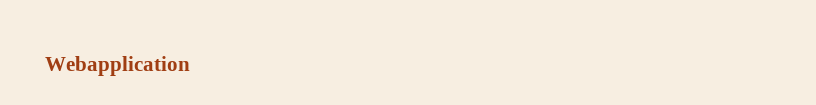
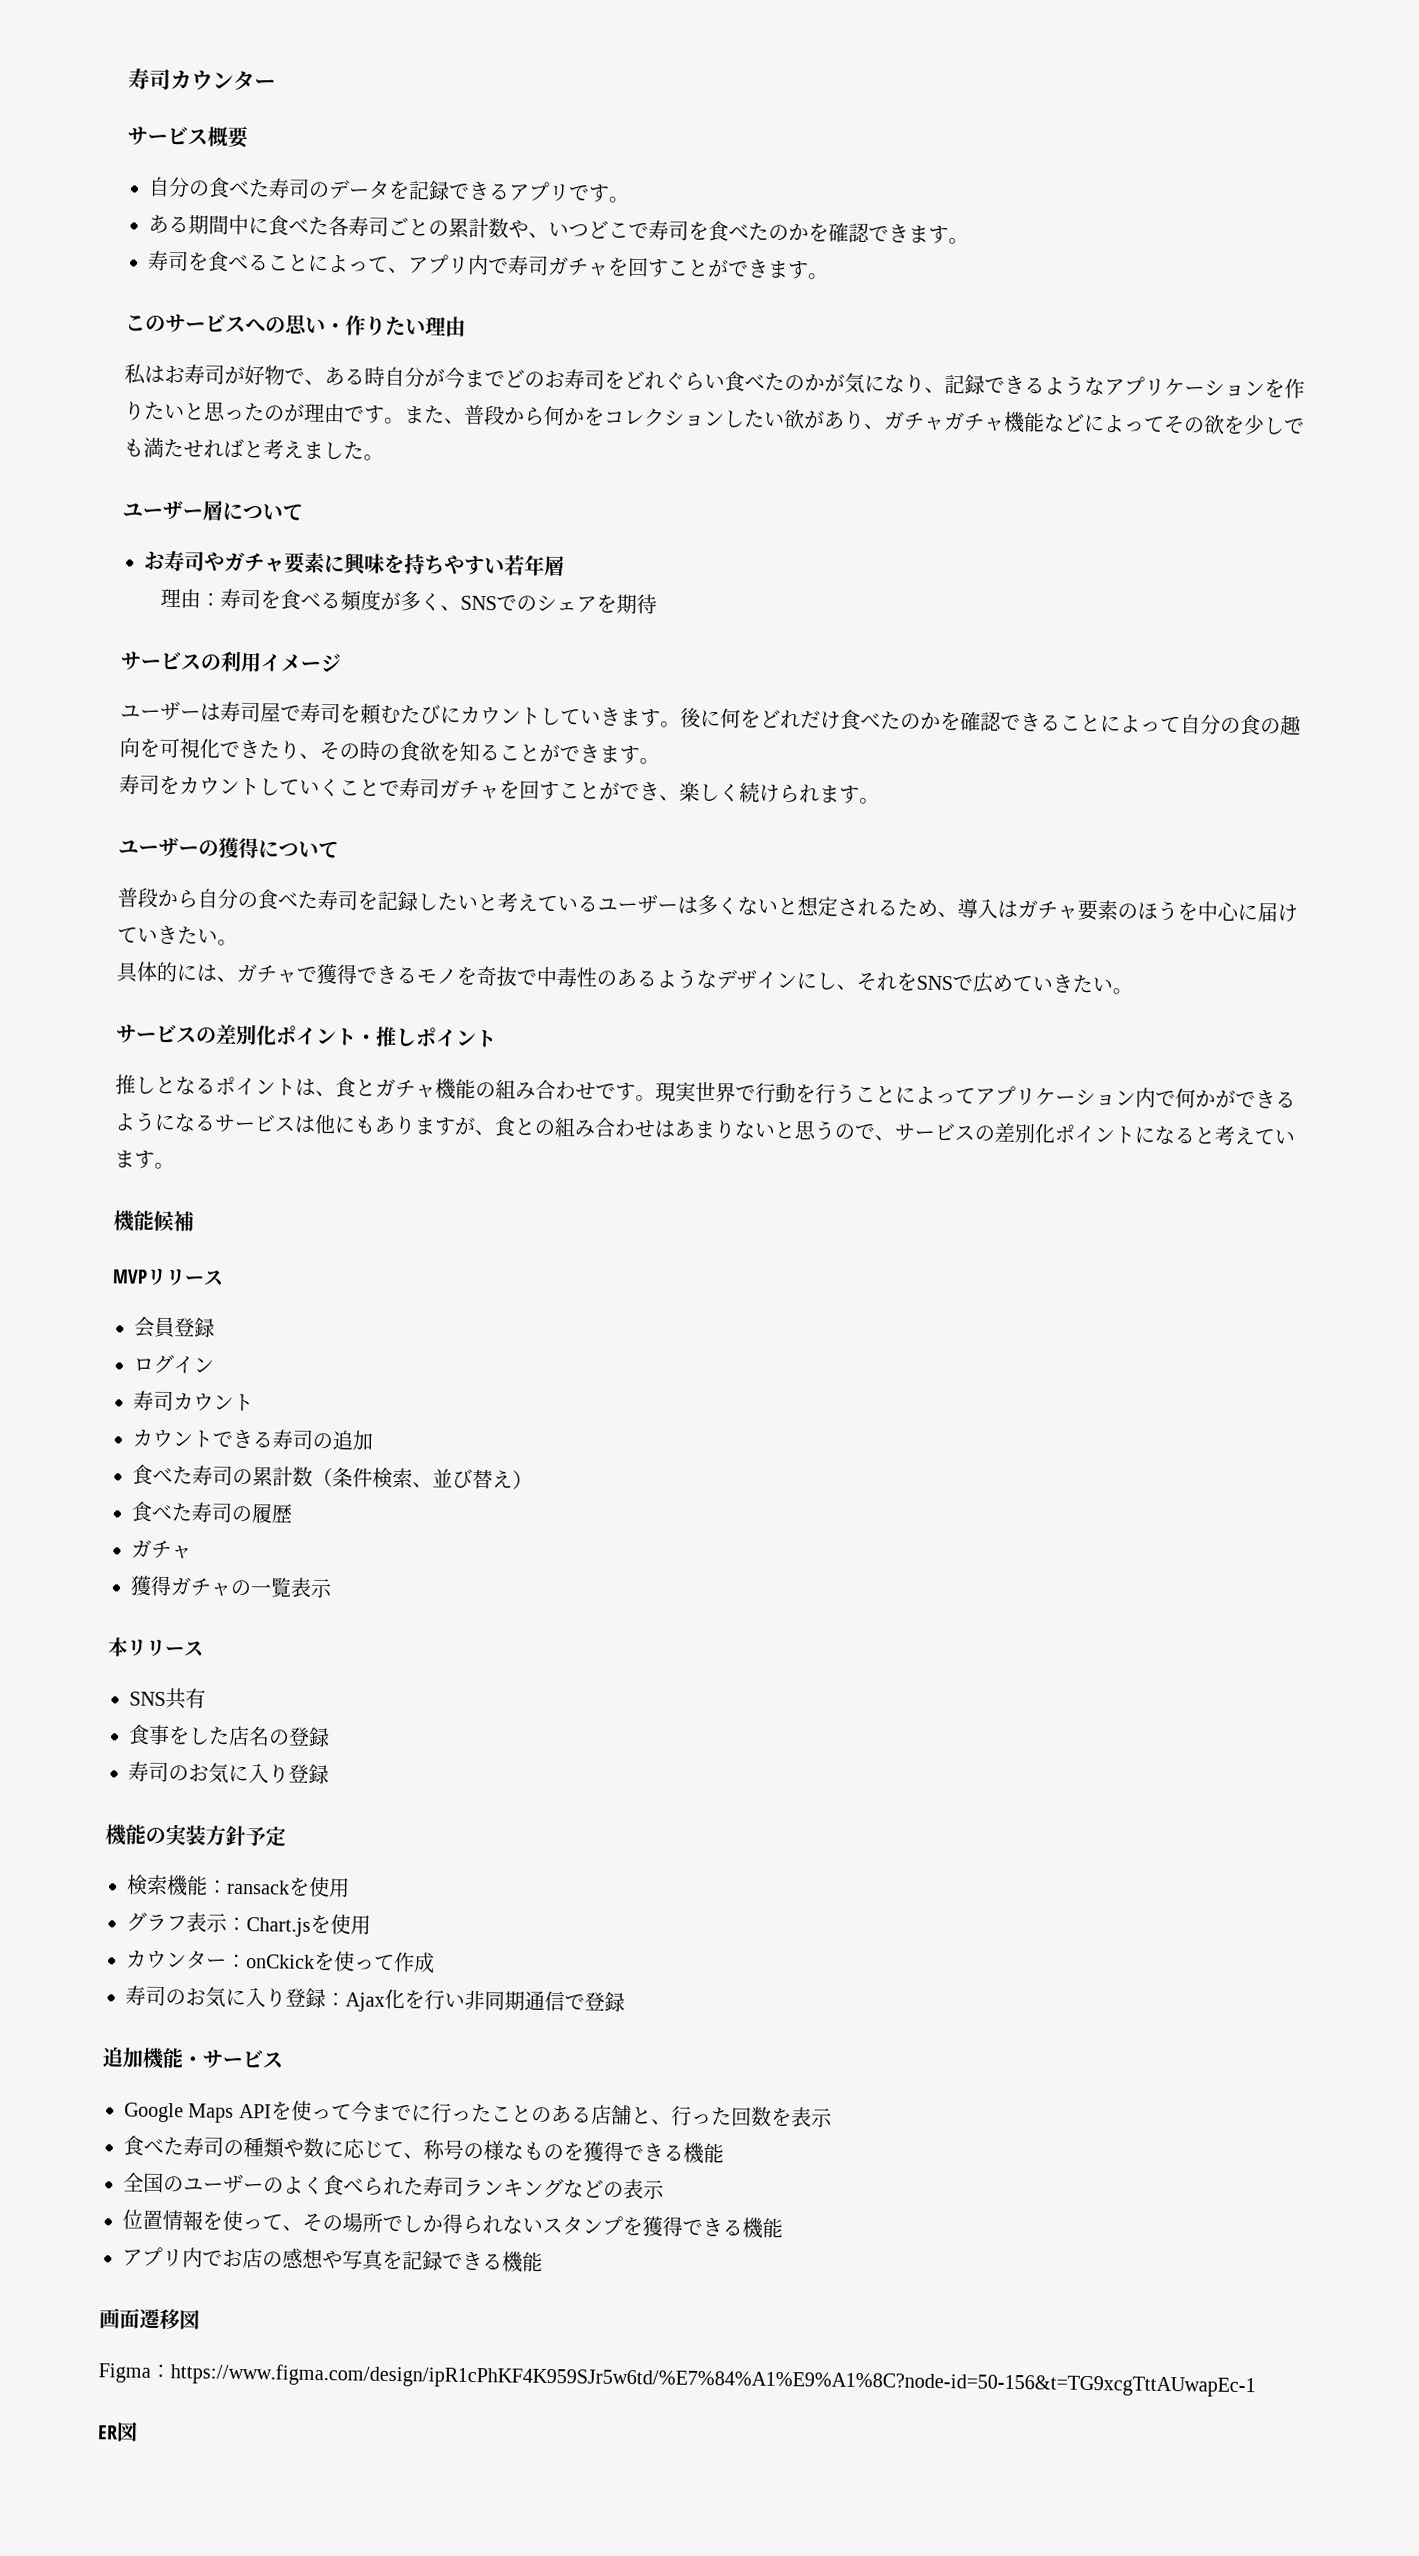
- Webapplication
+ 寿司カウンター
+ サービス概要
+ 自分の食べた寿司のデータを記録できるアプリです。
+ ある期間中に食べた各寿司ごとの累計数や、いつどこで寿司を食べたのかを確認できます。
+ 寿司を食べることによって、アプリ内で寿司ガチャを回すことができます。
+ このサービスへの思い・作りたい理由
+ 私はお寿司が好物で、ある時自分が今までどのお寿司をどれぐらい食べたのかが気になり、記録できるようなアプリケーションを作りたいと思ったのが理由です。また、普段から何かをコレクションしたい欲があり、ガチャガチャ機能などによってその欲を少しでも満たせればと考えました。
+ ユーザー層について
+ お寿司やガチャ要素に興味を持ちやすい若年層
+ 理由：寿司を食べる頻度が多く、SNSでのシェアを期待
+ サービスの利用イメージ
+ ユーザーは寿司屋で寿司を頼むたびにカウントしていきます。後に何をどれだけ食べたのかを確認できることによって自分の食の趣向を可視化できたり、その時の食欲を知ることができます。
+ 寿司をカウントしていくことで寿司ガチャを回すことができ、楽しく続けられます。
+ ユーザーの獲得について
+ 普段から自分の食べた寿司を記録したいと考えているユーザーは多くないと想定されるため、導入はガチャ要素のほうを中心に届けていきたい。
+ 具体的には、ガチャで獲得できるモノを奇抜で中毒性のあるようなデザインにし、それをSNSで広めていきたい。
+ サービスの差別化ポイント・推しポイント
+ 推しとなるポイントは、食とガチャ機能の組み合わせです。現実世界で行動を行うことによってアプリケーション内で何かができるようになるサービスは他にもありますが、食との組み合わせはあまりないと思うので、サービスの差別化ポイントになると考えています。
+ 機能候補
+ MVPリリース
+ 会員登録
+ ログイン
+ 寿司カウント
+ カウントできる寿司の追加
+ 食べた寿司の累計数（条件検索、並び替え）
+ 食べた寿司の履歴
+ ガチャ
+ 獲得ガチャの一覧表示
+ 本リリース
+ SNS共有
+ 食事をした店名の登録
+ 寿司のお気に入り登録
+ 機能の実装方針予定
+ 検索機能：ransackを使用
+ グラフ表示：Chart.jsを使用
+ カウンター：onCkickを使って作成
+ 寿司のお気に入り登録：Ajax化を行い非同期通信で登録
+ 追加機能・サービス
+ Google Maps APIを使って今までに行ったことのある店舗と、行った回数を表示
+ 食べた寿司の種類や数に応じて、称号の様なものを獲得できる機能
+ 全国のユーザーのよく食べられた寿司ランキングなどの表示
+ 位置情報を使って、その場所でしか得られないスタンプを獲得できる機能
+ アプリ内でお店の感想や写真を記録できる機能
+ 画面遷移図
+ Figma：https://www.figma.com/design/ipR1cPhKF4K959SJr5w6td/%E7%84%A1%E9%A1%8C?node-id=50-156&t=TG9xcgTttAUwapEc-1
+ ER図

